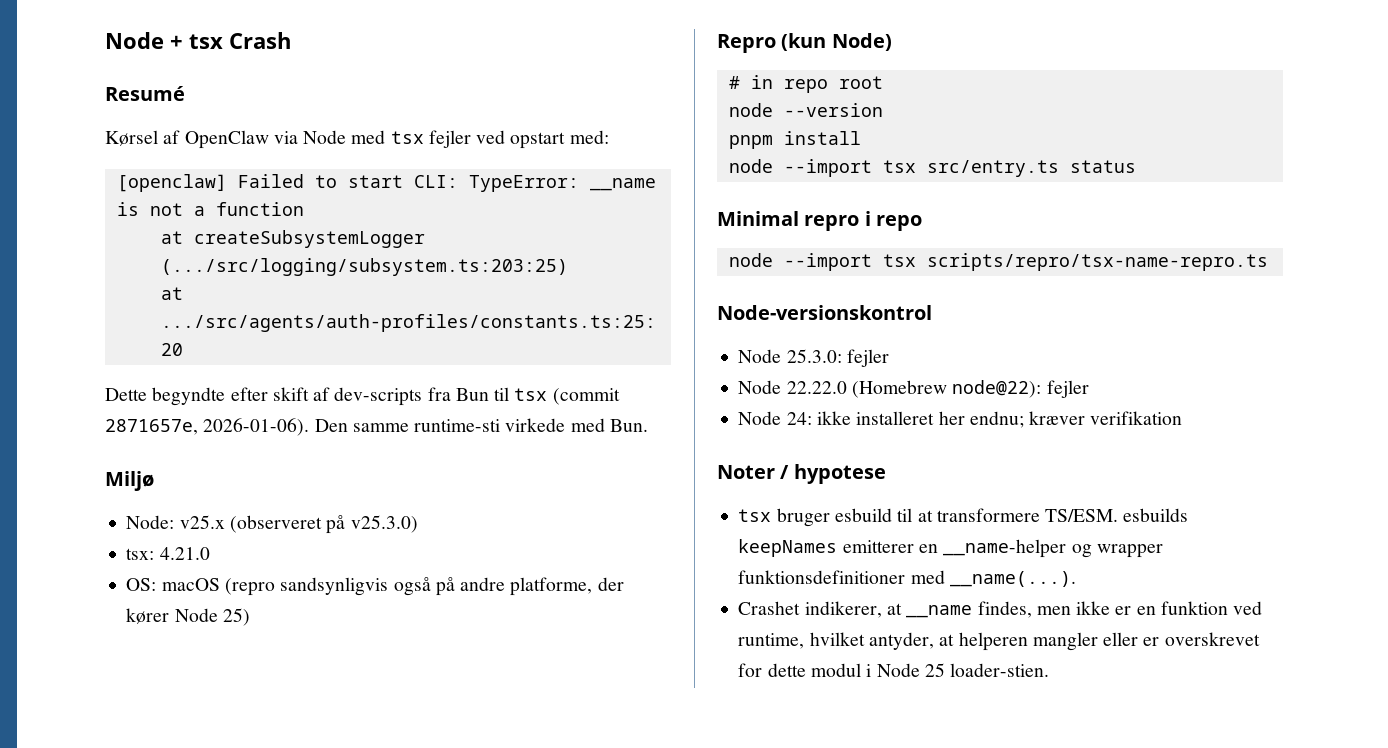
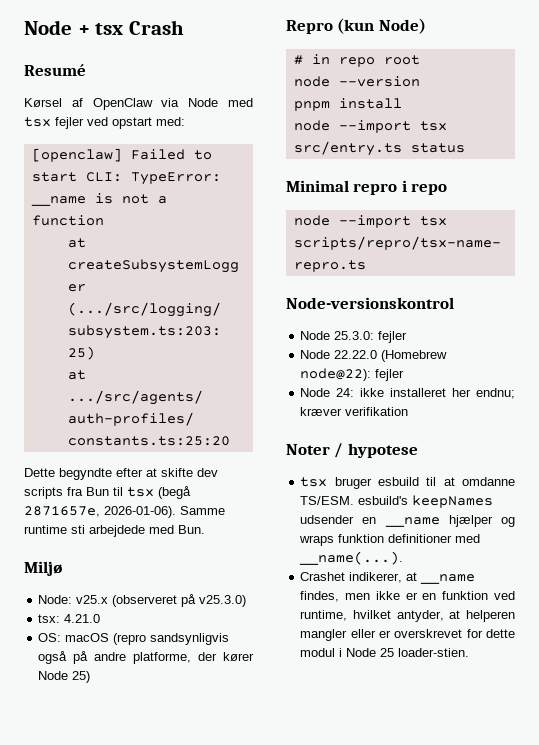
- Dette begyndte efter skift af dev-scripts fra Bun til tsx (commit 2871657e, 2026-01-06).
+ Dette begyndte efter at skifte dev scripts fra Bun til tsx (begå 2871657e, 2026-01-06).
- Den samme runtime-sti virkede med Bun.
+ Samme runtime sti arbejdede med Bun.
- tsx bruger esbuild til at transformere TS/ESM. esbuilds keepNames emitterer en __name-helper og wrapper funktionsdefinitioner med __name(...).
+ tsx bruger esbuild til at omdanne TS/ESM. esbuild's keepNames udsender en __name hjælper og wraps funktion definitioner med __name(...).

